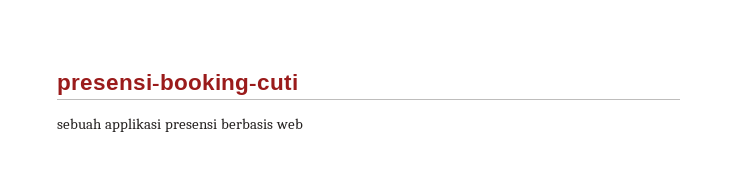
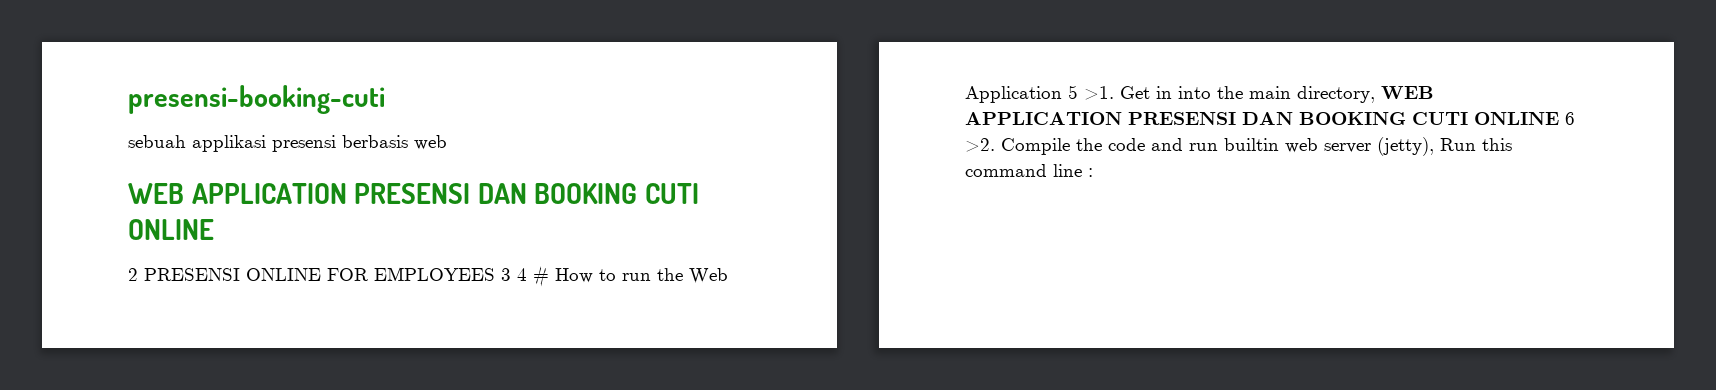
  sebuah applikasi presensi berbasis web
+ WEB APPLICATION PRESENSI DAN BOOKING CUTI ONLINE
+ 2 PRESENSI ONLINE FOR EMPLOYEES 3 4 # How to run the Web Application 5 >1. Get in into the main directory, WEB APPLICATION PRESENSI DAN BOOKING CUTI ONLINE 6 >2. Compile the code and run builtin web server (jetty), Run this command line :

